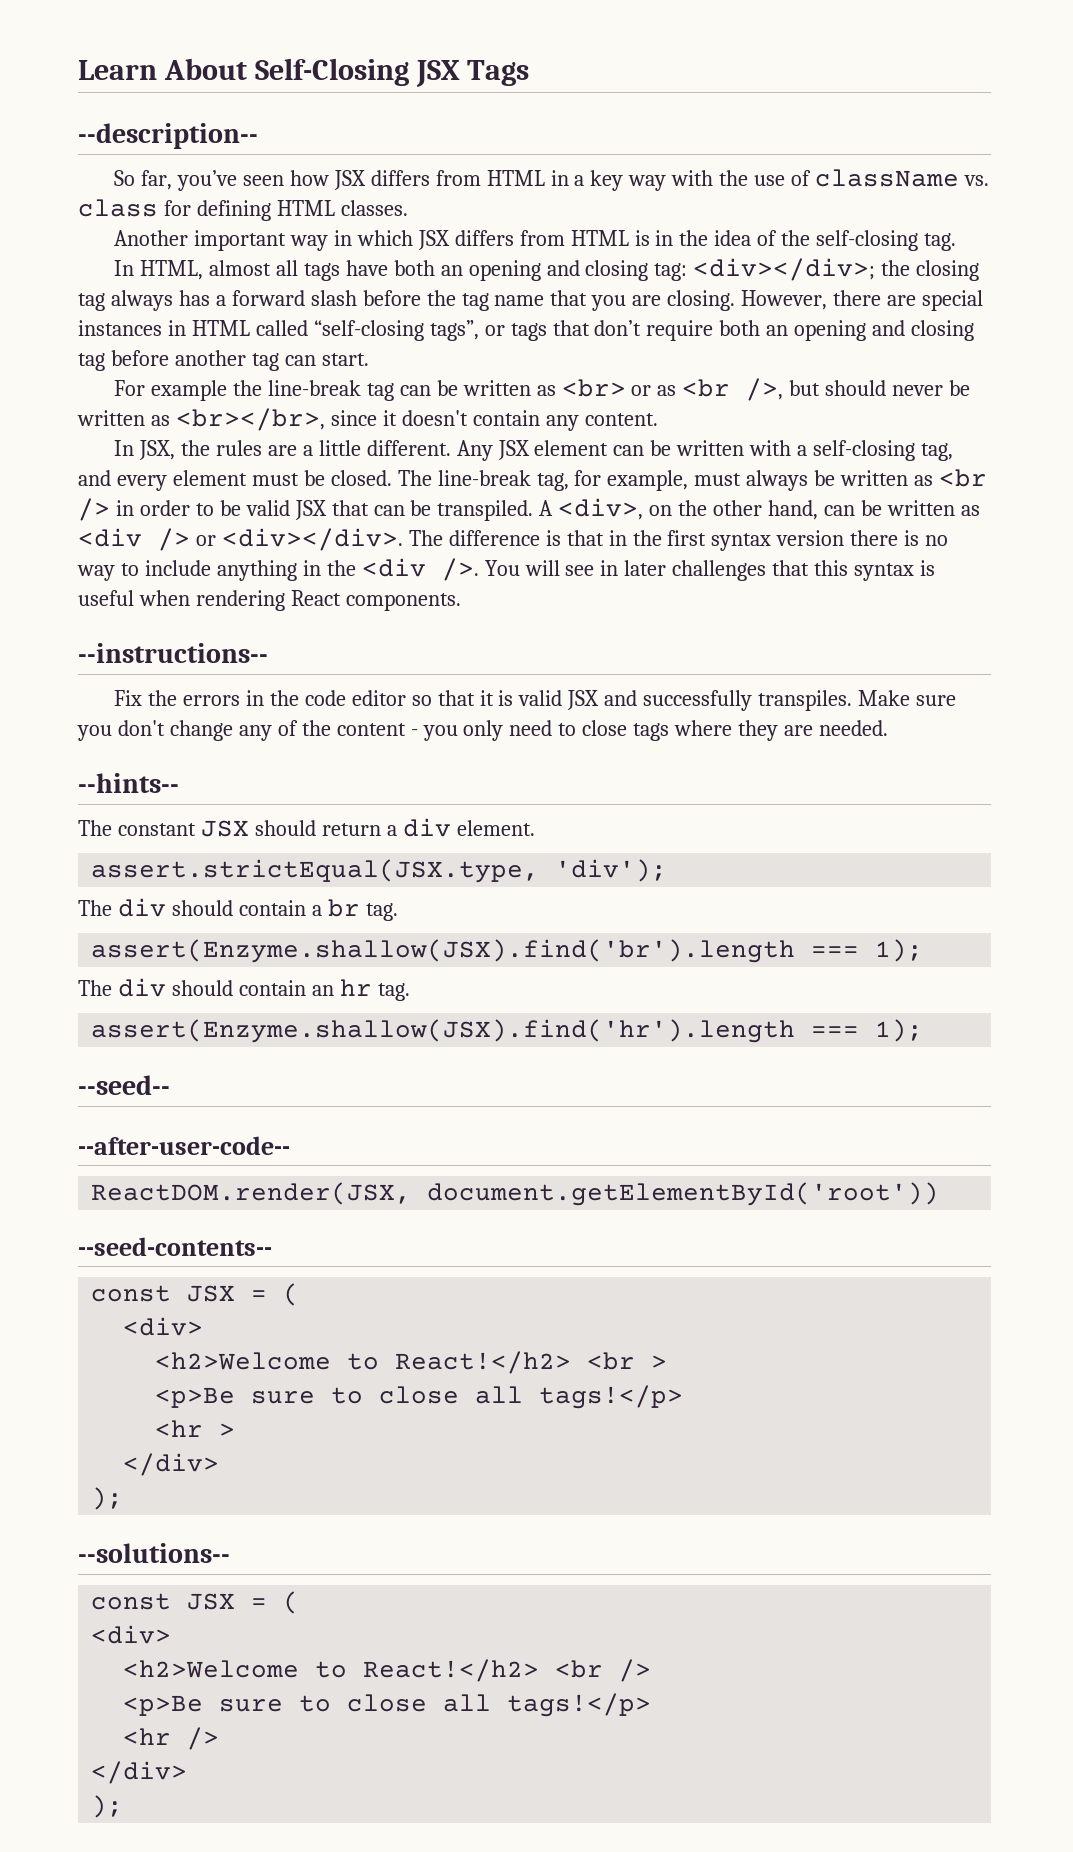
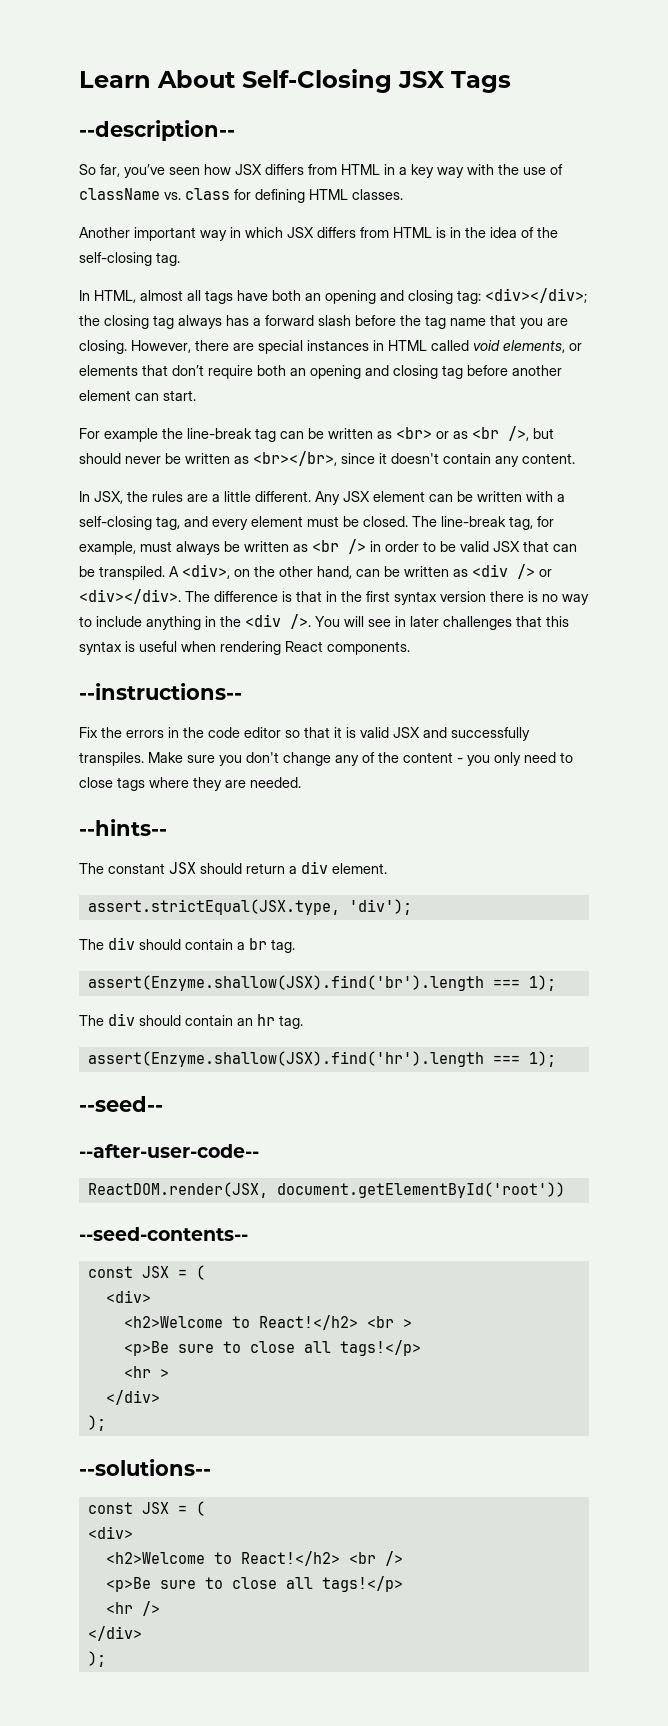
- However, there are special instances in HTML called “self-closing tags”, or tags that don’t require both an opening and closing tag before another tag can start.
+ However, there are special instances in HTML called void elements, or elements that don’t require both an opening and closing tag before another element can start.

